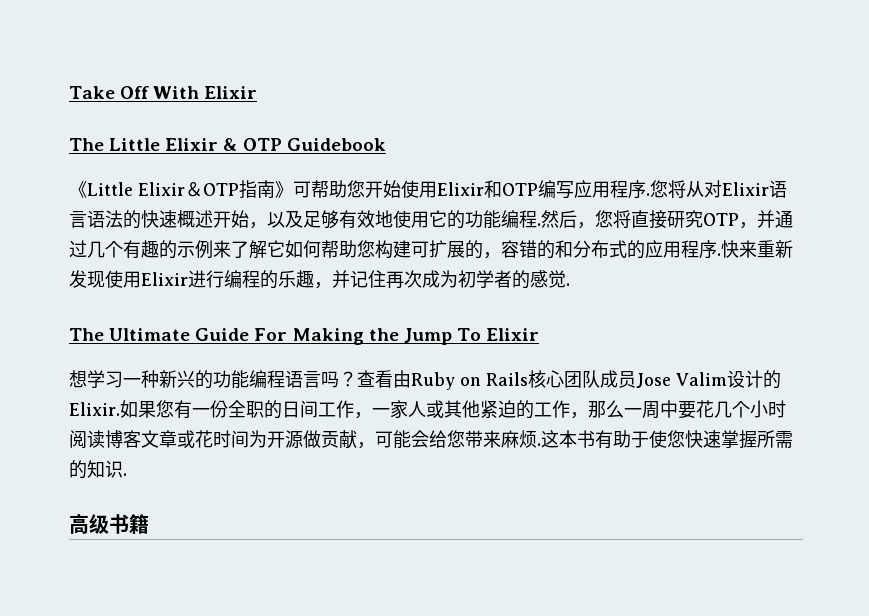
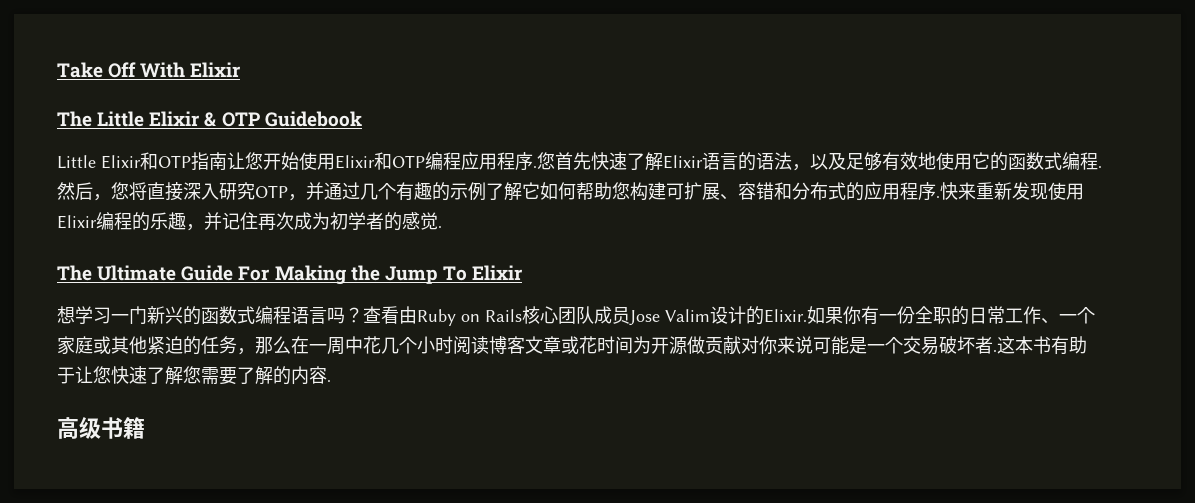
- 《Little Elixir＆OTP指南》可帮助您开始使用Elixir和OTP编写应用程序.
+ Little Elixir和OTP指南让您开始使用Elixir和OTP编程应用程序.
- 您将从对Elixir语言语法的快速概述开始，以及足够有效地使用它的功能编程.
+ 您首先快速了解Elixir语言的语法，以及足够有效地使用它的函数式编程.
- 然后，您将直接研究OTP，并通过几个有趣的示例来了解它如何帮助您构建可扩展的，容错的和分布式的应用程序.
+ 然后，您将直接深入研究OTP，并通过几个有趣的示例了解它如何帮助您构建可扩展、容错和分布式的应用程序.
- 快来重新发现使用Elixir进行编程的乐趣，并记住再次成为初学者的感觉.
+ 快来重新发现使用Elixir编程的乐趣，并记住再次成为初学者的感觉.
- 想学习一种新兴的功能编程语言吗？
+ 想学习一门新兴的函数式编程语言吗？
- 如果您有一份全职的日间工作，一家人或其他紧迫的工作，那么一周中要花几个小时阅读博客文章或花时间为开源做贡献，可能会给您带来麻烦.这本书有助于使您快速掌握所需的知识.
+ 如果你有一份全职的日常工作、一个家庭或其他紧迫的任务，那么在一周中花几个小时阅读博客文章或花时间为开源做贡献对你来说可能是一个交易破坏者.这本书有助于让您快速了解您需要了解的内容.

